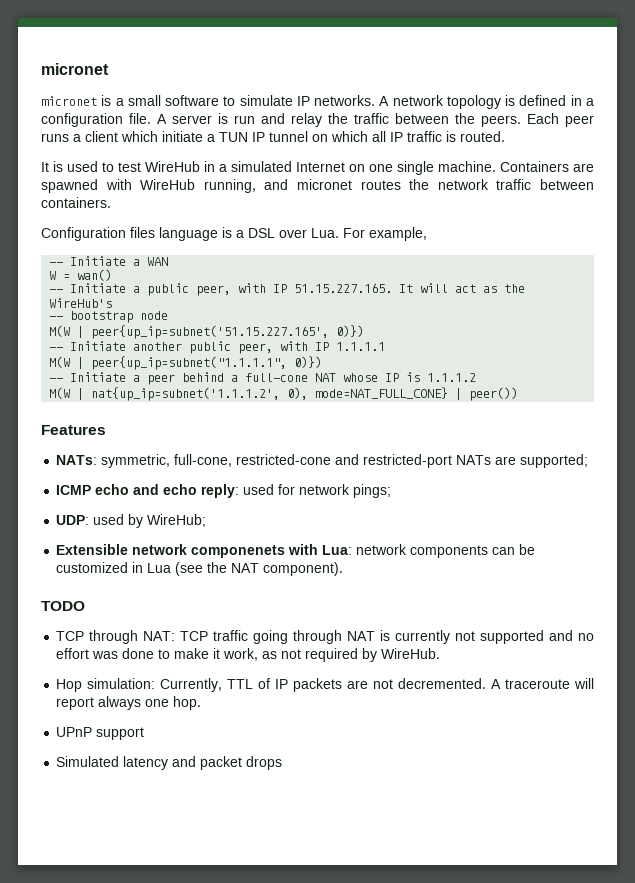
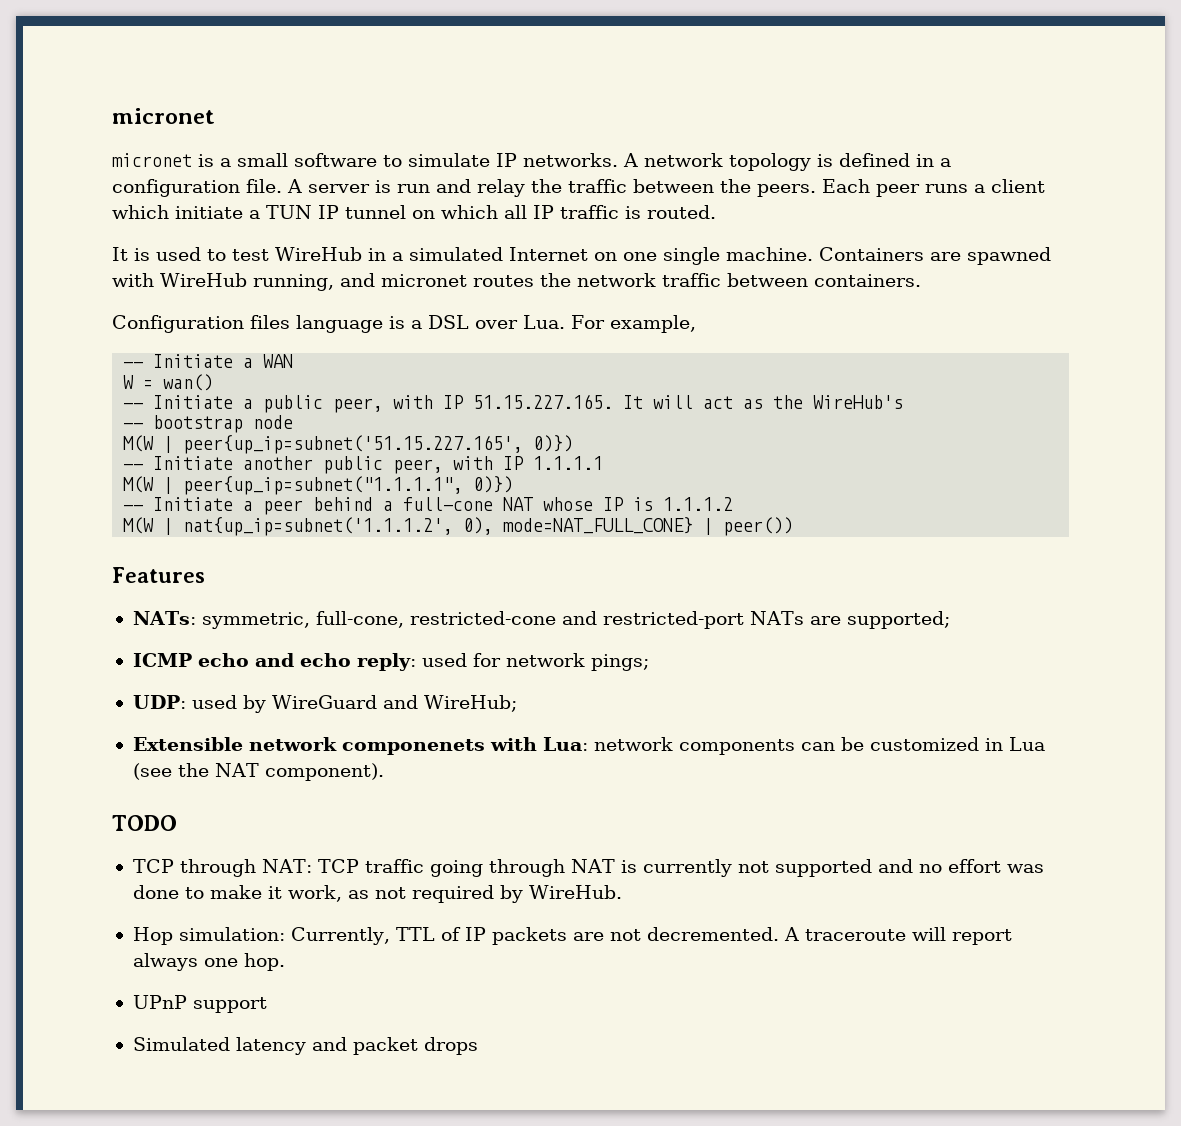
- UDP: used by WireHub;
+ UDP: used by WireGuard and WireHub;

